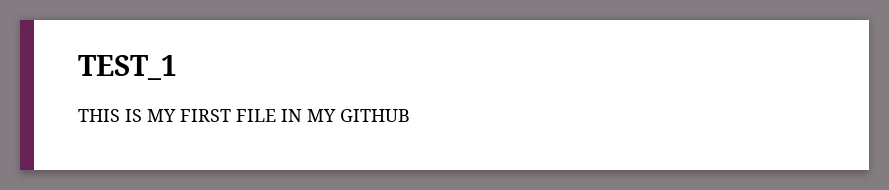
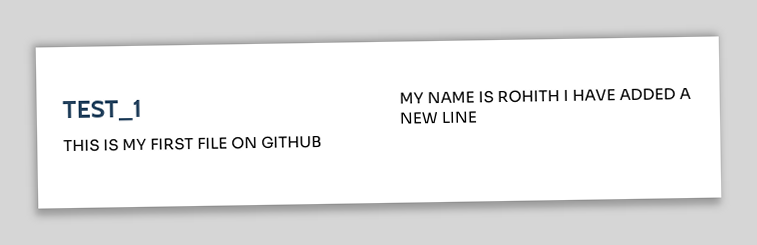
- THIS IS MY FIRST FILE IN MY GITHUB
+ THIS IS MY FIRST FILE ON GITHUB
+ MY NAME IS ROHITH I HAVE ADDED A NEW LINE

